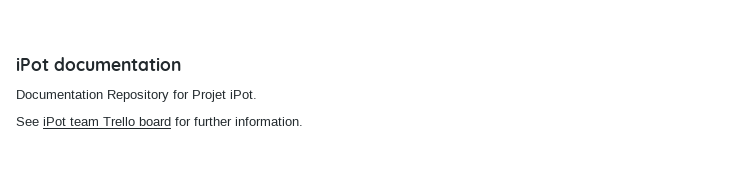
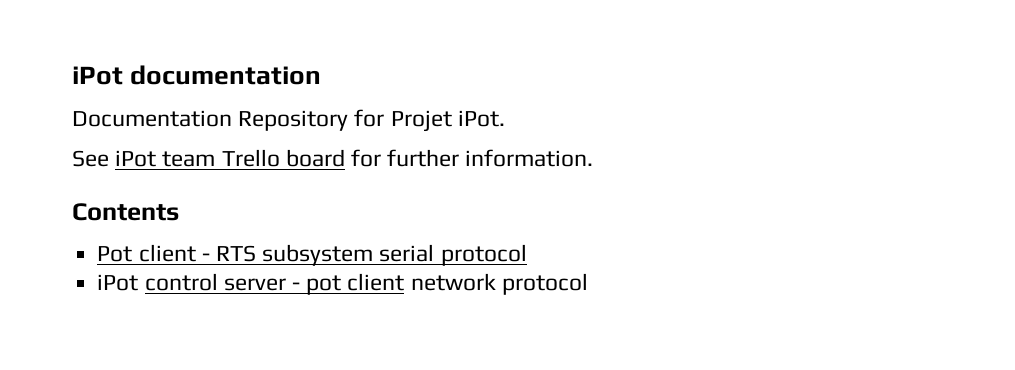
+ Contents
+ Pot client - RTS subsystem serial protocol
+ iPot control server - pot client network protocol

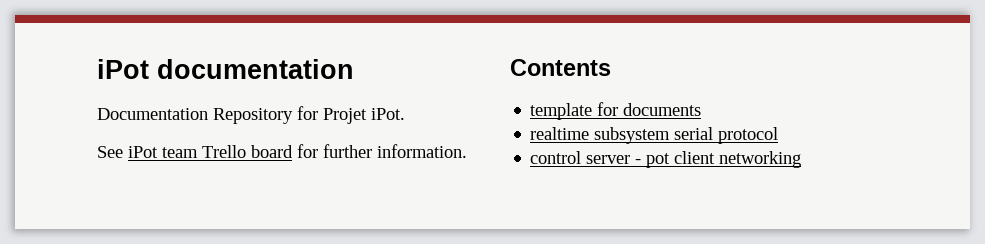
- Pot client - RTS subsystem serial protocol
+ template for documents
+ realtime subsystem serial protocol
- iPot control server - pot client network protocol
+ control server - pot client networking

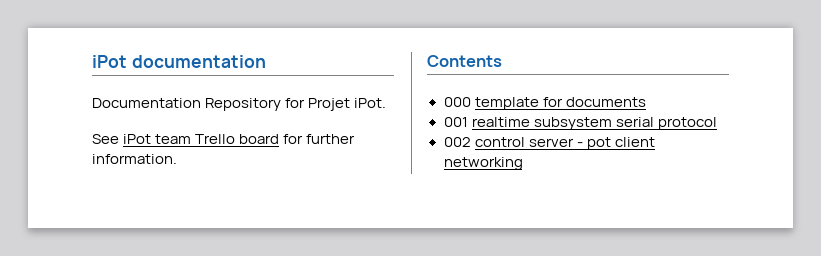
- template for documents
+ 000 template for documents
- realtime subsystem serial protocol
+ 001 realtime subsystem serial protocol
- control server - pot client networking
+ 002 control server - pot client networking

